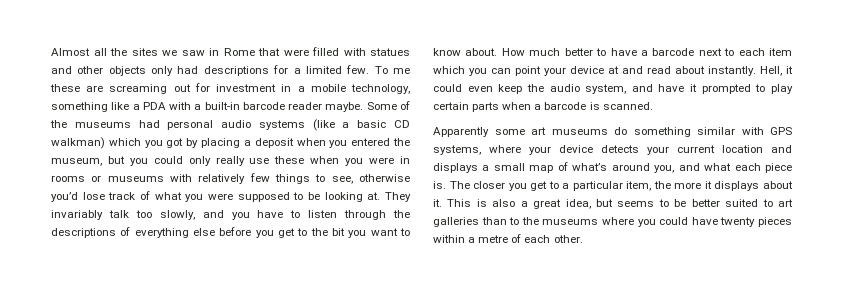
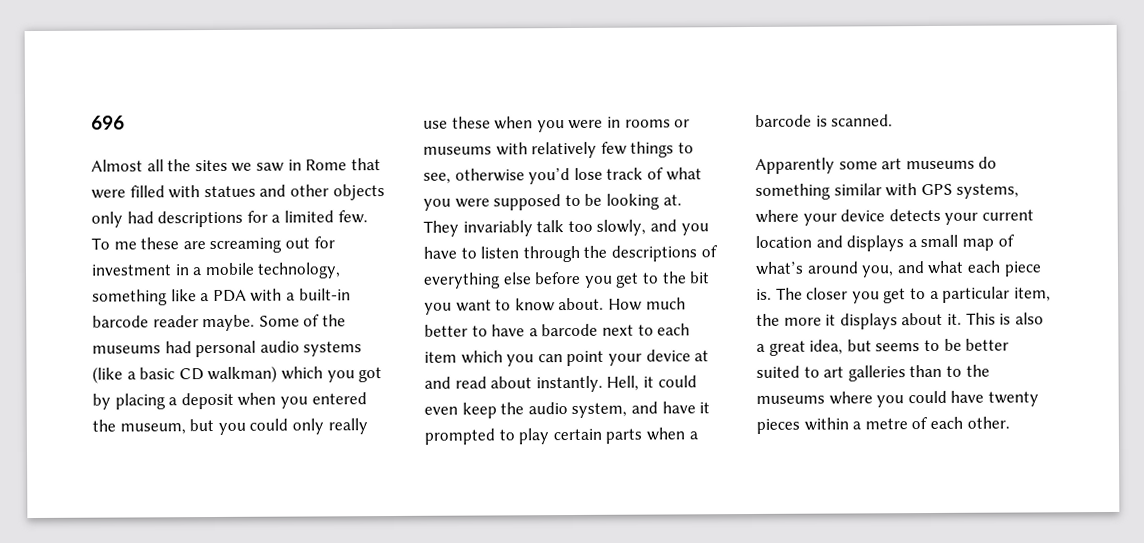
+ 696

